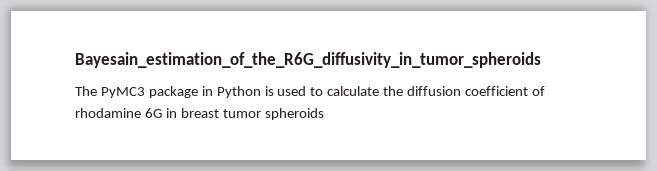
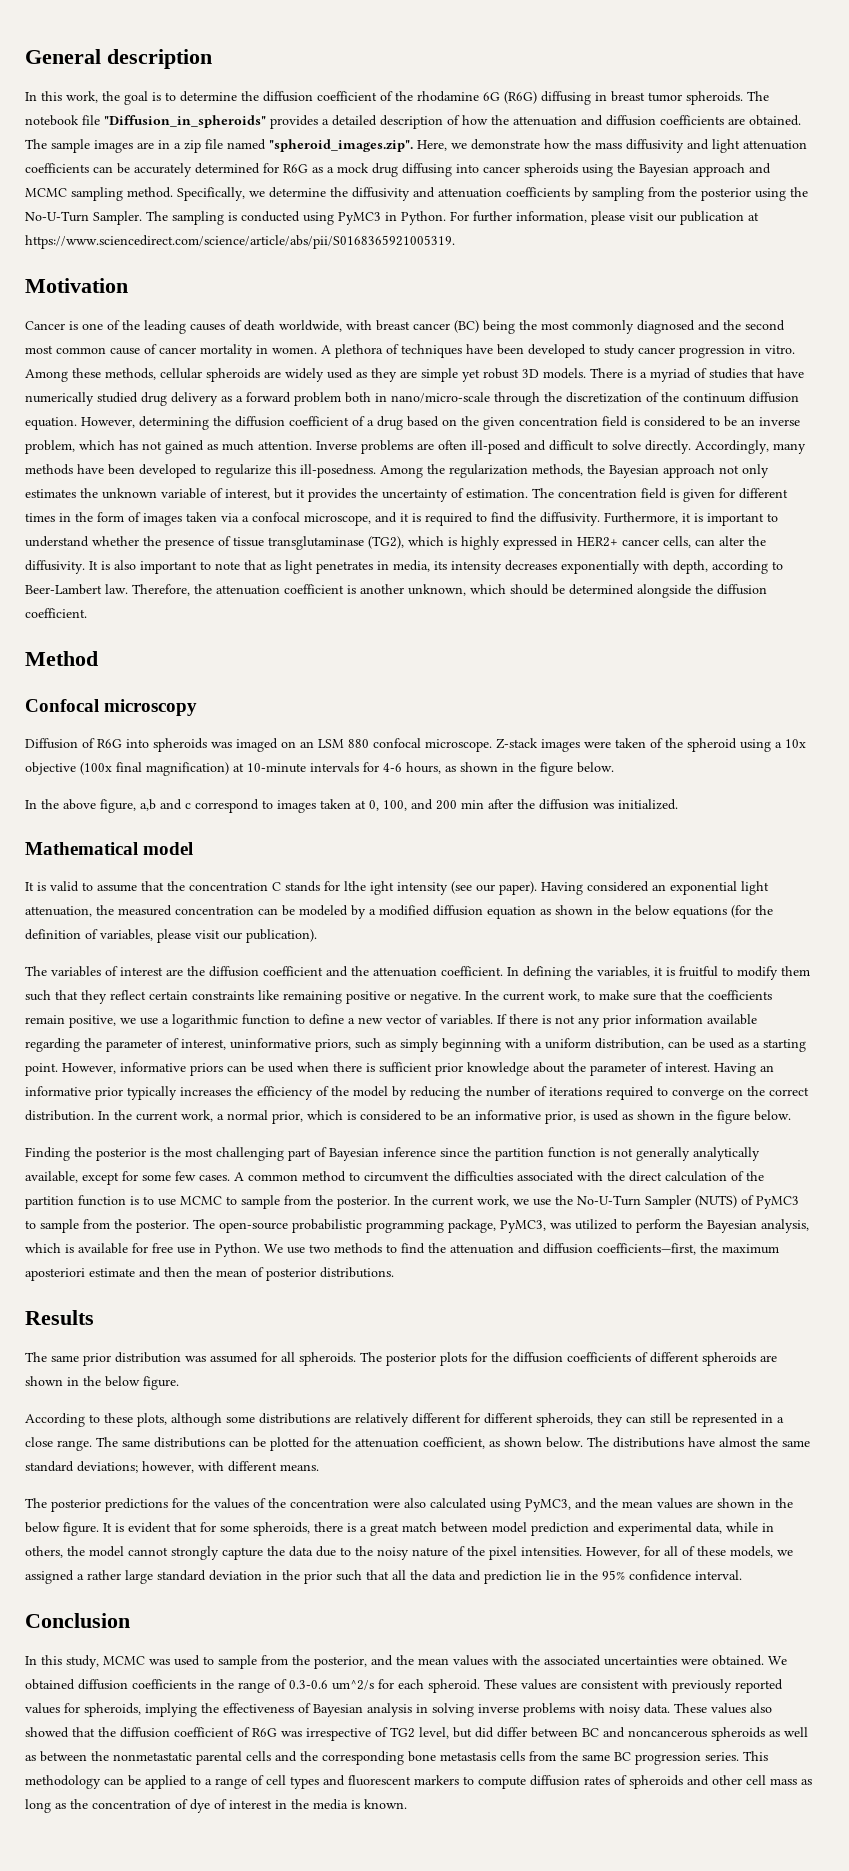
- Bayesain_estimation_of_the_R6G_diffusivity_in_tumor_spheroids
- The PyMC3 package in Python is used to calculate the diffusion coefficient of rhodamine 6G in breast tumor spheroids
+ General description
+ In this work, the goal is to determine the diffusion coefficient of the rhodamine 6G (R6G) diffusing in breast tumor spheroids. The notebook file "Diffusion_in_spheroids" provides a detailed description of how the attenuation and diffusion coefficients are obtained. The sample images are in a zip file named "spheroid_images.zip". Here, we demonstrate how the mass diffusivity and light attenuation coefficients can be accurately determined for R6G as a mock drug diffusing into cancer spheroids using the Bayesian approach and MCMC sampling method. Specifically, we determine the diffusivity and attenuation coefficients by sampling from the posterior using the No-U-Turn Sampler. The sampling is conducted using PyMC3 in Python. For further information, please visit our publication at https://www.sciencedirect.com/science/article/abs/pii/S0168365921005319.
+ Motivation
+ Cancer is one of the leading causes of death worldwide, with breast cancer (BC) being the most commonly diagnosed and the second most common cause of cancer mortality in women. A plethora of techniques have been developed to study cancer progression in vitro. Among these methods, cellular spheroids are widely used as they are simple yet robust 3D models. There is a myriad of studies that have numerically studied drug delivery as a forward problem both in nano/micro-scale through the discretization of the continuum diffusion equation. However, determining the diffusion coefficient of a drug based on the given concentration field is considered to be an inverse problem, which has not gained as much attention. Inverse problems are often ill-posed and difficult to solve directly. Accordingly, many methods have been developed to regularize this ill-posedness. Among the regularization methods, the Bayesian approach not only estimates the unknown variable of interest, but it provides the uncertainty of estimation. The concentration field is given for different times in the form of images taken via a confocal microscope, and it is required to find the diffusivity. Furthermore, it is important to understand whether the presence of tissue transglutaminase (TG2), which is highly expressed in HER2+ cancer cells, can alter the diffusivity. It is also important to note that as light penetrates in media, its intensity decreases exponentially with depth, according to Beer-Lambert law. Therefore, the attenuation coefficient is another unknown, which should be determined alongside the diffusion coefficient.
+ Method
+ Confocal microscopy
+ Diffusion of R6G into spheroids was imaged on an LSM 880 confocal microscope. Z-stack images were taken of the spheroid using a 10x objective (100x final magnification) at 10-minute intervals for 4-6 hours, as shown in the figure below.
+ In the above figure, a,b and c correspond to images taken at 0, 100, and 200 min after the diffusion was initialized.
+ Mathematical model
+ It is valid to assume that the concentration C stands for lthe ight intensity (see our paper). Having considered an exponential light attenuation, the measured concentration can be modeled by a modified diffusion equation as shown in the below equations (for the definition of variables, please visit our publication).
+ The variables of interest are the diffusion coefficient and the attenuation coefficient. In defining the variables, it is fruitful to modify them such that they reflect certain constraints like remaining positive or negative. In the current work, to make sure that the coefficients remain positive, we use a logarithmic function to define a new vector of variables. If there is not any prior information available regarding the parameter of interest, uninformative priors, such as simply beginning with a uniform distribution, can be used as a starting point. However, informative priors can be used when there is sufficient prior knowledge about the parameter of interest. Having an informative prior typically increases the efficiency of the model by reducing the number of iterations required to converge on the correct distribution. In the current work, a normal prior, which is considered to be an informative prior, is used as shown in the figure below.
+ Finding the posterior is the most challenging part of Bayesian inference since the partition function is not generally analytically available, except for some few cases. A common method to circumvent the difficulties associated with the direct calculation of the partition function is to use MCMC to sample from the posterior. In the current work, we use the No-U-Turn Sampler (NUTS) of PyMC3 to sample from the posterior. The open-source probabilistic programming package, PyMC3, was utilized to perform the Bayesian analysis, which is available for free use in Python. We use two methods to find the attenuation and diffusion coefficients—first, the maximum aposteriori estimate and then the mean of posterior distributions.
+ Results
+ The same prior distribution was assumed for all spheroids. The posterior plots for the diffusion coefficients of different spheroids are shown in the below figure.
+ According to these plots, although some distributions are relatively different for different spheroids, they can still be represented in a close range. The same distributions can be plotted for the attenuation coefficient, as shown below. The distributions have almost the same standard deviations; however, with different means.
+ The posterior predictions for the values of the concentration were also calculated using PyMC3, and the mean values are shown in the below figure. It is evident that for some spheroids, there is a great match between model prediction and experimental data, while in others, the model cannot strongly capture the data due to the noisy nature of the pixel intensities. However, for all of these models, we assigned a rather large standard deviation in the prior such that all the data and prediction lie in the 95% confidence interval.
+ Conclusion
+ In this study, MCMC was used to sample from the posterior, and the mean values with the associated uncertainties were obtained. We obtained diffusion coefficients in the range of 0.3-0.6 um^2/s for each spheroid. These values are consistent with previously reported values for spheroids, implying the effectiveness of Bayesian analysis in solving inverse problems with noisy data. These values also showed that the diffusion coefficient of R6G was irrespective of TG2 level, but did differ between BC and noncancerous spheroids as well as between the nonmetastatic parental cells and the corresponding bone metastasis cells from the same BC progression series. This methodology can be applied to a range of cell types and fluorescent markers to compute diffusion rates of spheroids and other cell mass as long as the concentration of dye of interest in the media is known.

